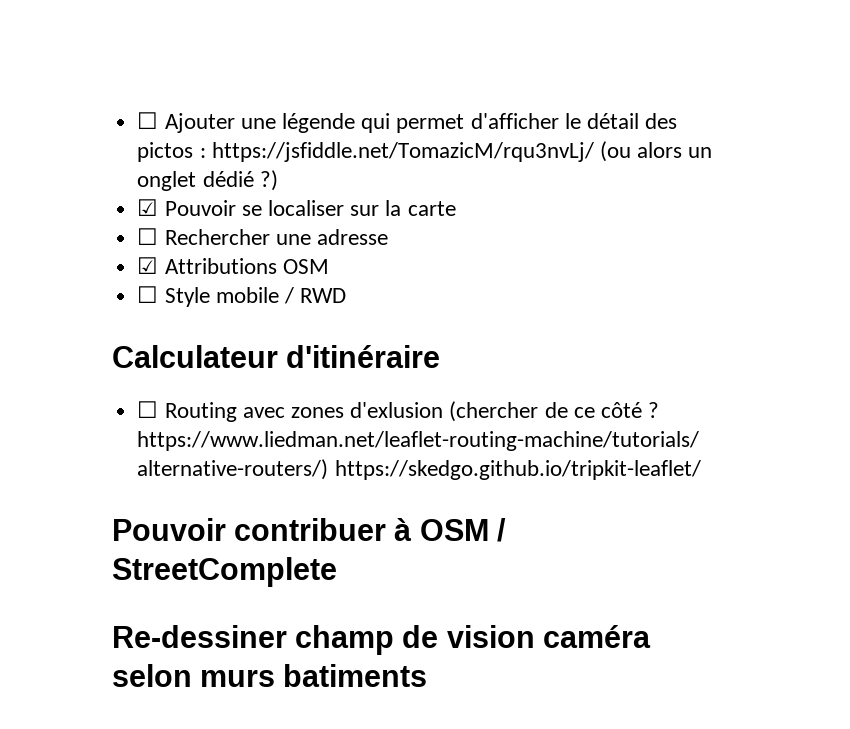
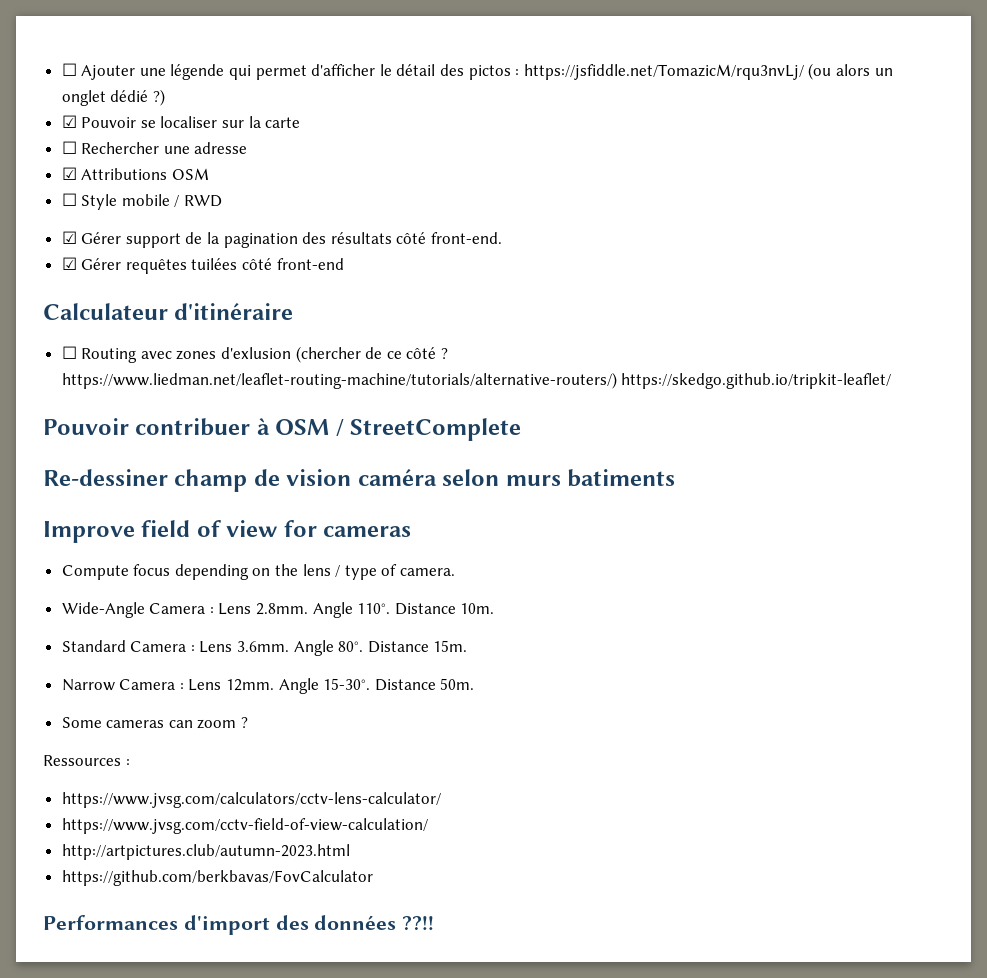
+ ☑ Gérer support de la pagination des résultats côté front-end.
+ ☑ Gérer requêtes tuilées côté front-end
+ Improve field of view for cameras
+ Compute focus depending on the lens / type of camera.
+ Wide-Angle Camera : Lens 2.8mm. Angle 110°. Distance 10m.
+ Standard Camera : Lens 3.6mm. Angle 80°. Distance 15m.
+ Narrow Camera : Lens 12mm. Angle 15-30°. Distance 50m.
+ Some cameras can zoom ?
+ Ressources :
+ https://www.jvsg.com/calculators/cctv-lens-calculator/
+ https://www.jvsg.com/cctv-field-of-view-calculation/
+ http://artpictures.club/autumn-2023.html
+ https://github.com/berkbavas/FovCalculator
+ Performances d'import des données ??!!

